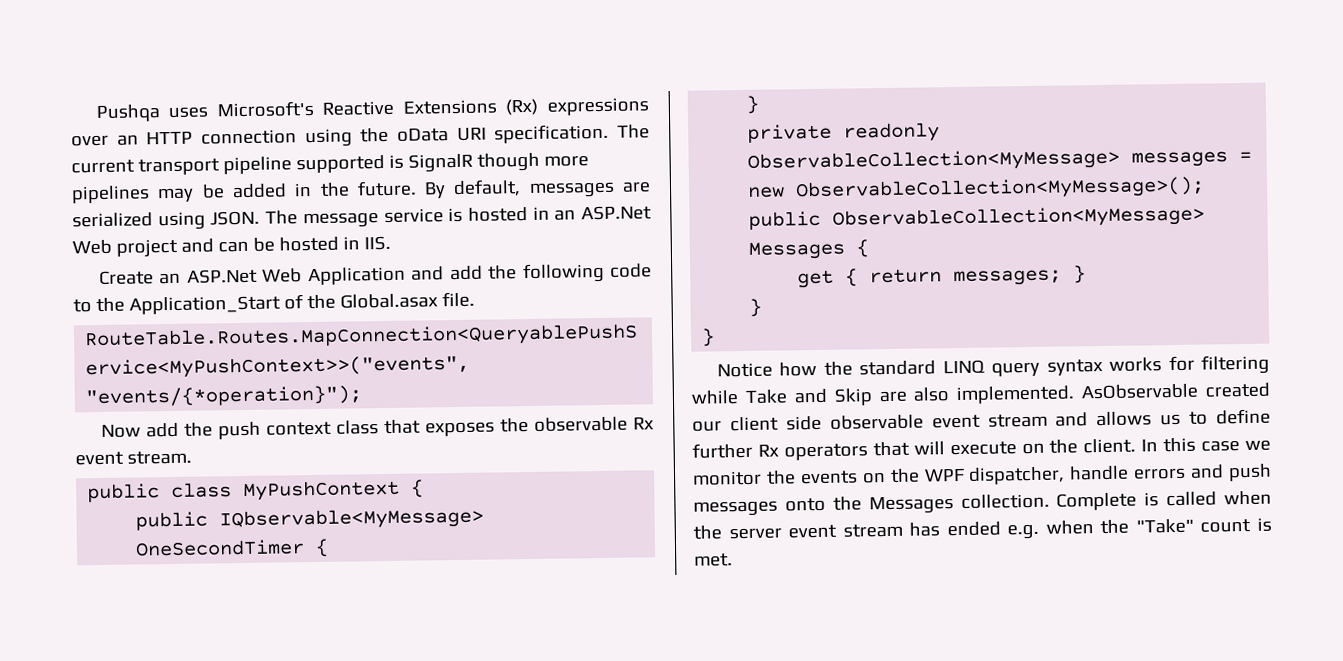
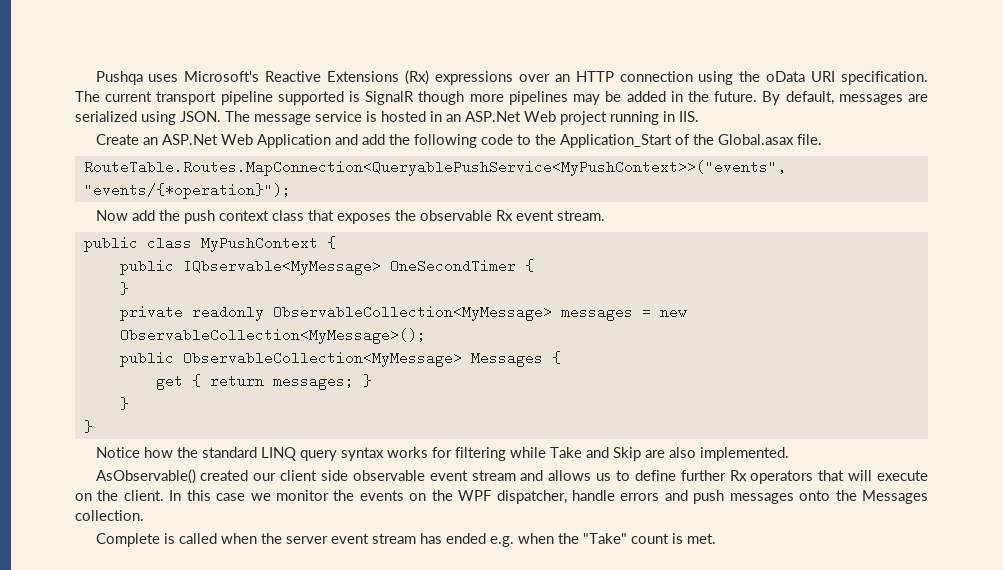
- The message service is hosted in an ASP.Net Web project and can be hosted in IIS.
+ The message service is hosted in an ASP.Net Web project running in IIS.
- Notice how the standard LINQ query syntax works for filtering while Take and Skip are also implemented. AsObservable created our client side observable event stream and allows us to define further Rx operators that will execute on the client.
+ Notice how the standard LINQ query syntax works for filtering while Take and Skip are also implemented.
+ AsObservable() created our client side observable event stream and allows us to define further Rx operators that will execute on the client.
- In this case we monitor the events on the WPF dispatcher, handle errors and push messages onto the Messages collection. Complete is called when the server event stream has ended e.g. when the "Take" count is met.
+ In this case we monitor the events on the WPF dispatcher, handle errors and push messages onto the Messages collection.
+ Complete is called when the server event stream has ended e.g. when the "Take" count is met.

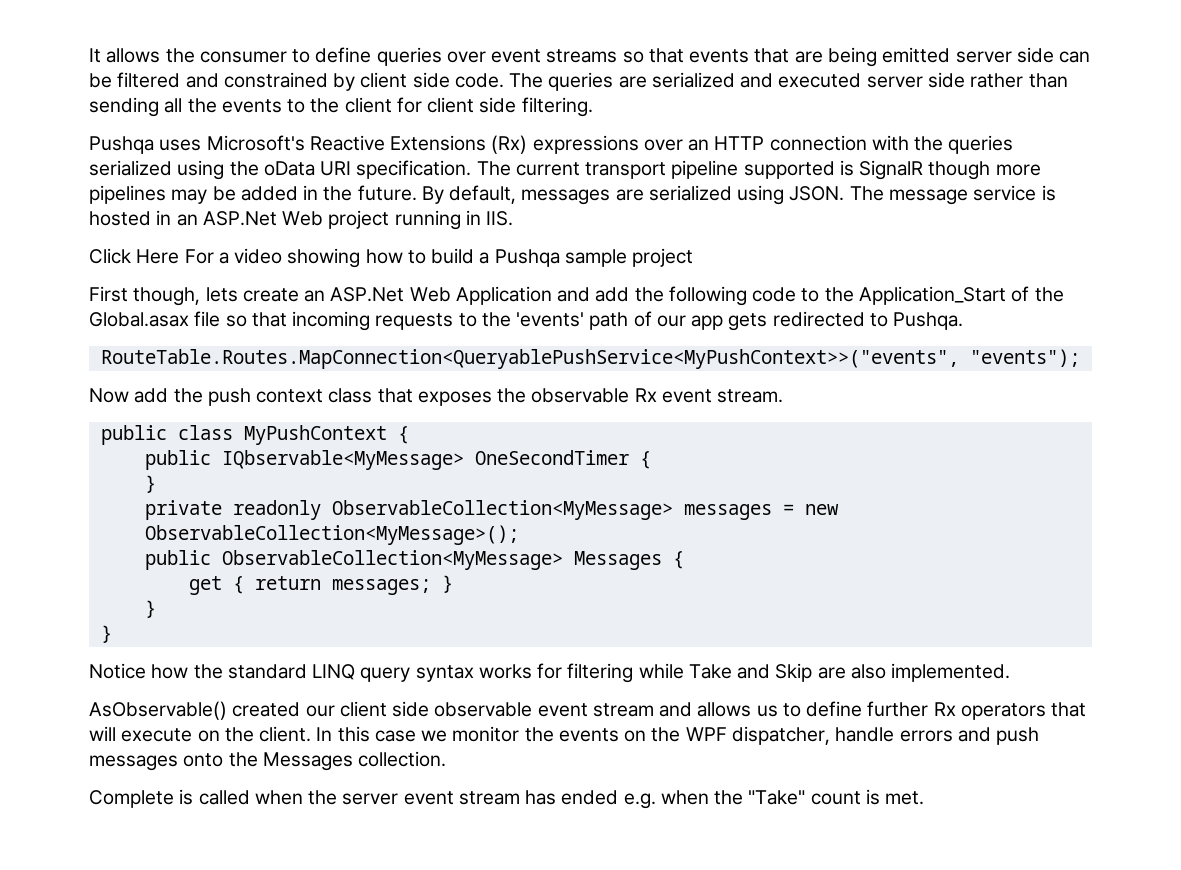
+ It allows the consumer to define queries over event streams so that events that are being emitted server side can be filtered and constrained by client side code. The queries are serialized and executed server side rather than sending all the events to the client for client side filtering.
- Pushqa uses Microsoft's Reactive Extensions (Rx) expressions over an HTTP connection using the oData URI specification.
+ Pushqa uses Microsoft's Reactive Extensions (Rx) expressions over an HTTP connection with the queries serialized using the oData URI specification.
- Create an ASP.Net Web Application and add the following code to the Application_Start of the Global.asax file.
+ Click Here For a video showing how to build a Pushqa sample project
+ First though, lets create an ASP.Net Web Application and add the following code to the Application_Start of the Global.asax file so that incoming requests to the 'events' path of our app gets redirected to Pushqa.
- RouteTable.Routes.MapConnection<QueryablePushService<MyPushContext>>("events", "events/{*operation}");
+ RouteTable.Routes.MapConnection<QueryablePushService<MyPushContext>>("events", "events");

